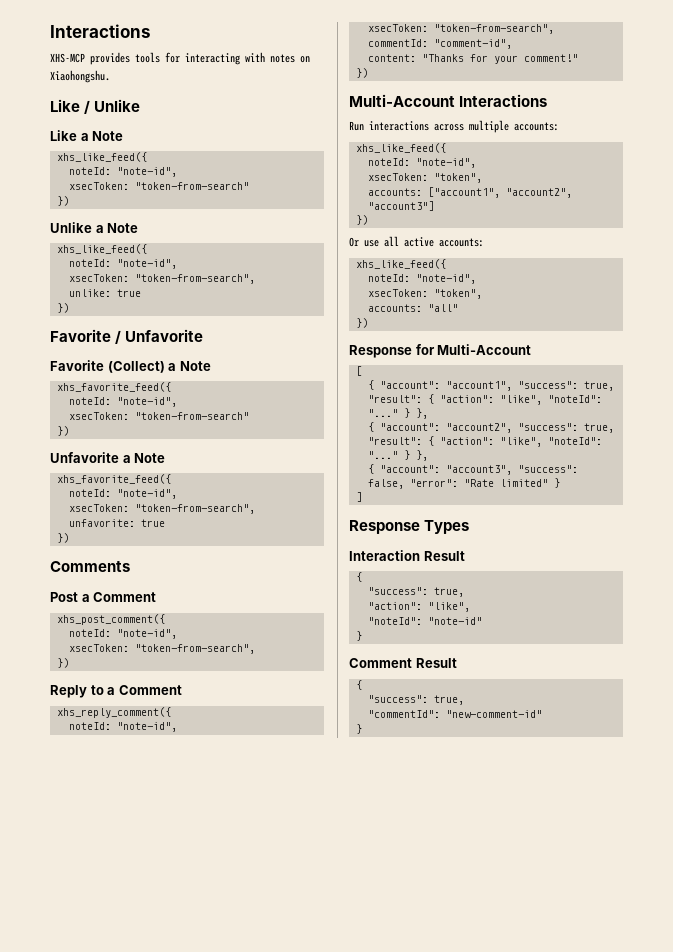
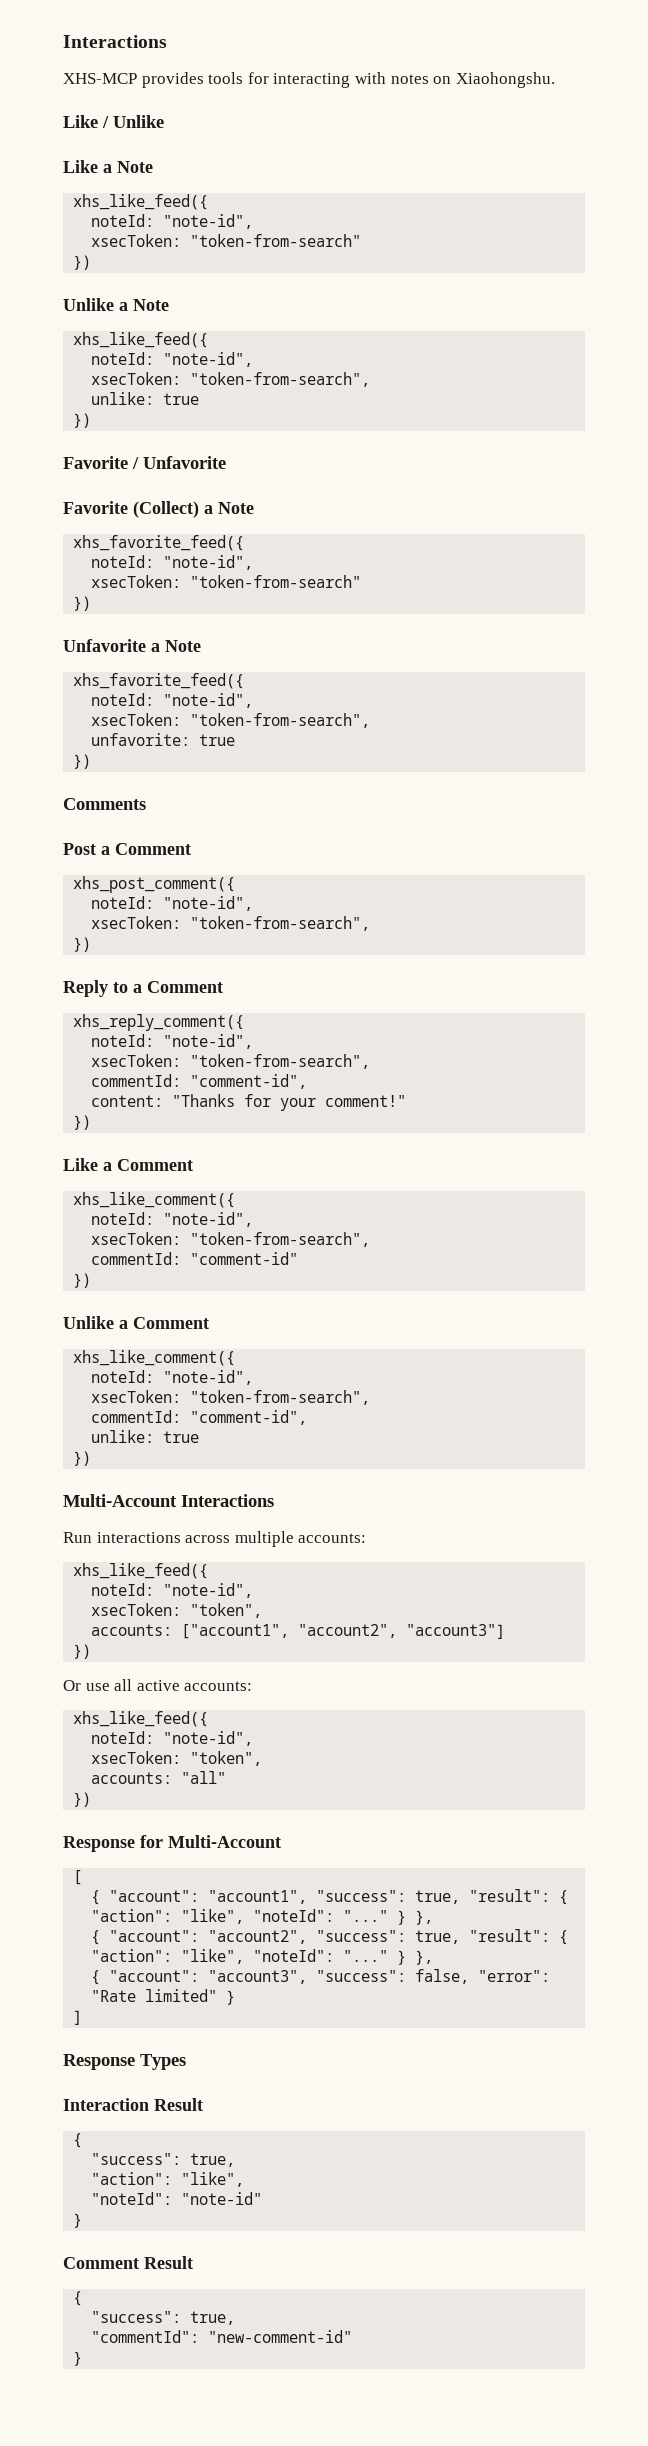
+ Like a Comment
+ xhs_like_comment({
+ noteId: "note-id",
+ xsecToken: "token-from-search",
+ commentId: "comment-id"
+ })
+ Unlike a Comment
+ xhs_like_comment({
+ noteId: "note-id",
+ xsecToken: "token-from-search",
+ commentId: "comment-id",
+ unlike: true
+ })

